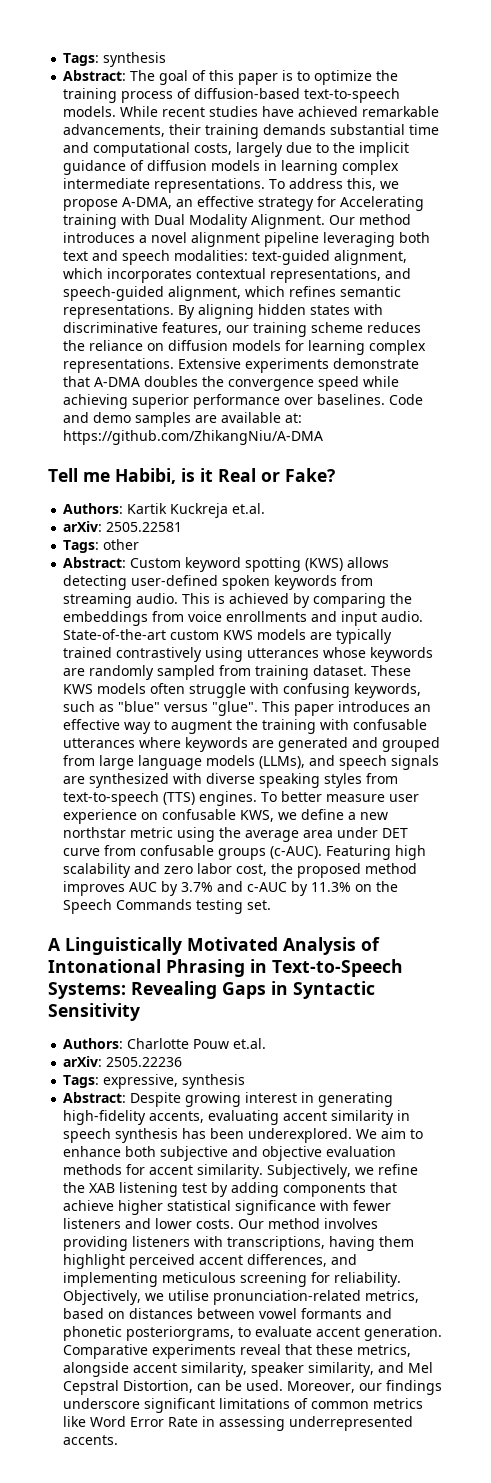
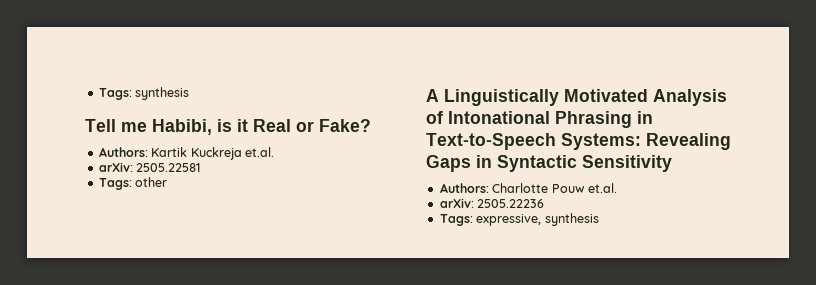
- Abstract: The goal of this paper is to optimize the training process of diffusion-based text-to-speech models. While recent studies have achieved remarkable advancements, their training demands substantial time and computational costs, largely due to the implicit guidance of diffusion models in learning complex intermediate representations. To address this, we propose A-DMA, an effective strategy for Accelerating training with Dual Modality Alignment. Our method introduces a novel alignment pipeline leveraging both text and speech modalities: text-guided alignment, which incorporates contextual representations, and speech-guided alignment, which refines semantic representations. By aligning hidden states with discriminative features, our training scheme reduces the reliance on diffusion models for learning complex representations. Extensive experiments demonstrate that A-DMA doubles the convergence speed while achieving superior performance over baselines. Code and demo samples are available at: https://github.com/ZhikangNiu/A-DMA
- Abstract: Custom keyword spotting (KWS) allows detecting user-defined spoken keywords from streaming audio. This is achieved by comparing the embeddings from voice enrollments and input audio. State-of-the-art custom KWS models are typically trained contrastively using utterances whose keywords are randomly sampled from training dataset. These KWS models often struggle with confusing keywords, such as "blue" versus "glue". This paper introduces an effective way to augment the training with confusable utterances where keywords are generated and grouped from large language models (LLMs), and speech signals are synthesized with diverse speaking styles from text-to-speech (TTS) engines. To better measure user experience on confusable KWS, we define a new northstar metric using the average area under DET curve from confusable groups (c-AUC). Featuring high scalability and zero labor cost, the proposed method improves AUC by 3.7% and c-AUC by 11.3% on the Speech Commands testing set.
- Abstract: Despite growing interest in generating high-fidelity accents, evaluating accent similarity in speech synthesis has been underexplored. We aim to enhance both subjective and objective evaluation methods for accent similarity. Subjectively, we refine the XAB listening test by adding components that achieve higher statistical significance with fewer listeners and lower costs. Our method involves providing listeners with transcriptions, having them highlight perceived accent differences, and implementing meticulous screening for reliability. Objectively, we utilise pronunciation-related metrics, based on distances between vowel formants and phonetic posteriorgrams, to evaluate accent generation. Comparative experiments reveal that these metrics, alongside accent similarity, speaker similarity, and Mel Cepstral Distortion, can be used. Moreover, our findings underscore significant limitations of common metrics like Word Error Rate in assessing underrepresented accents.

